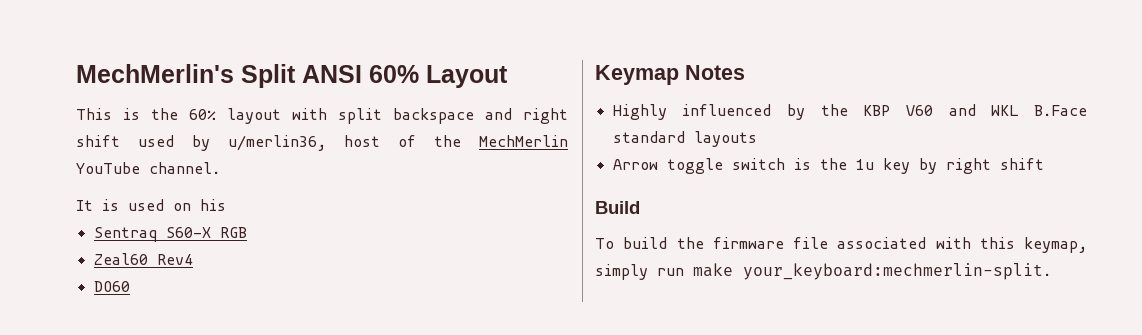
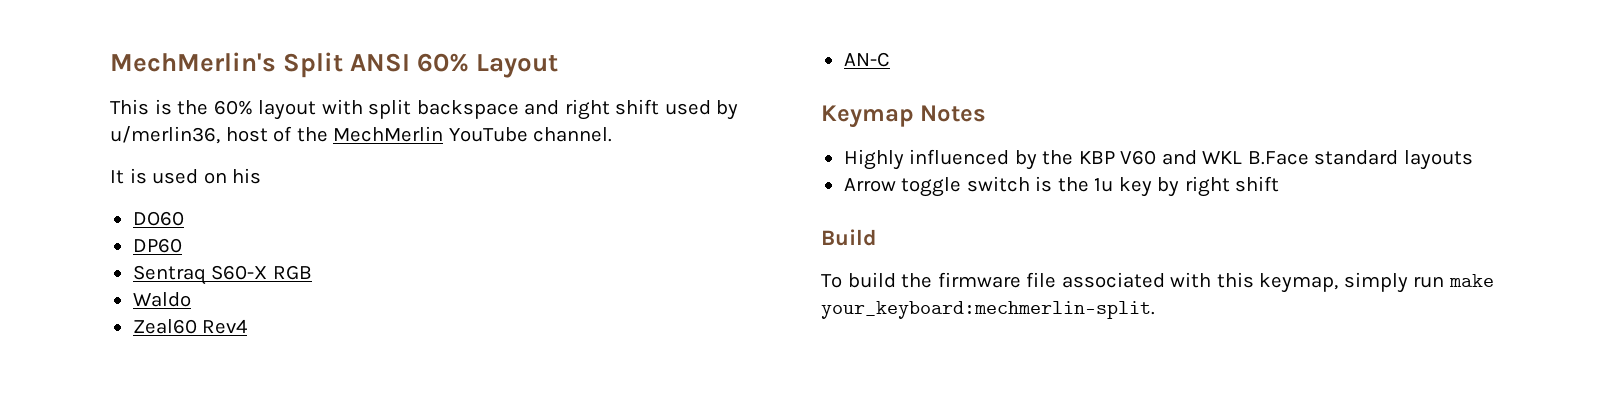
+ DO60
+ DP60
+ Waldo
- DO60
+ AN-C

